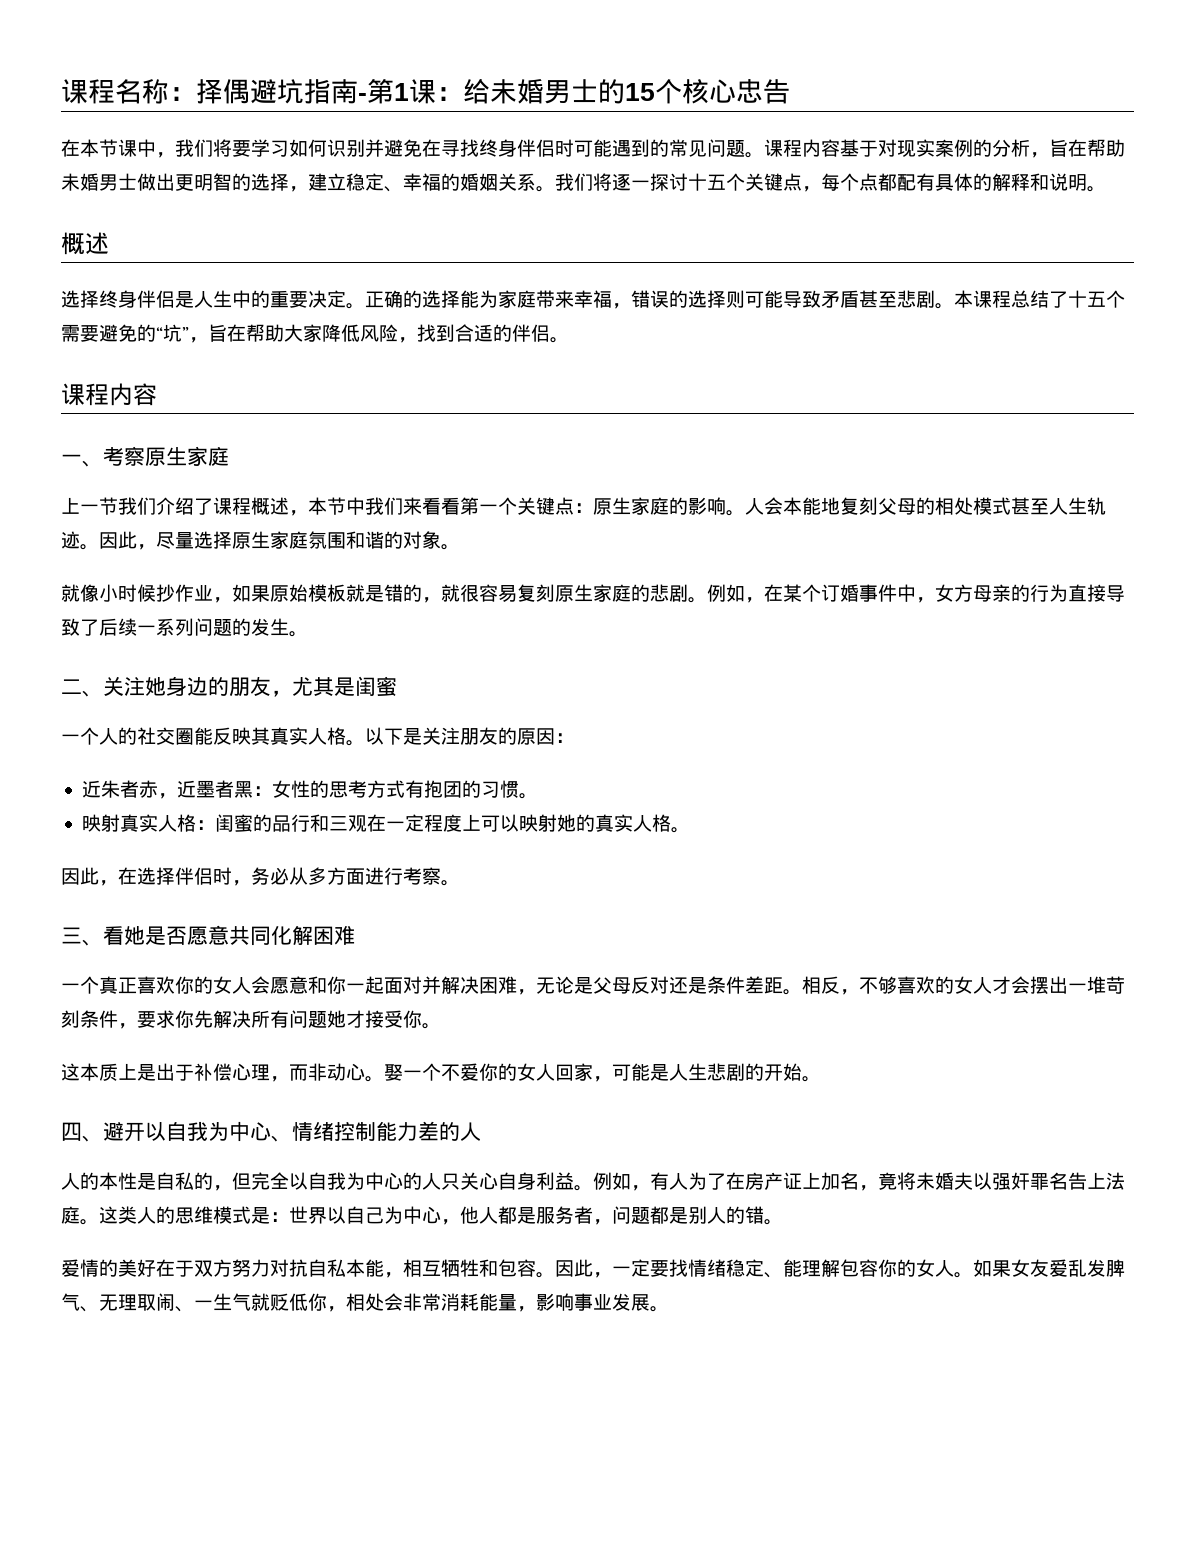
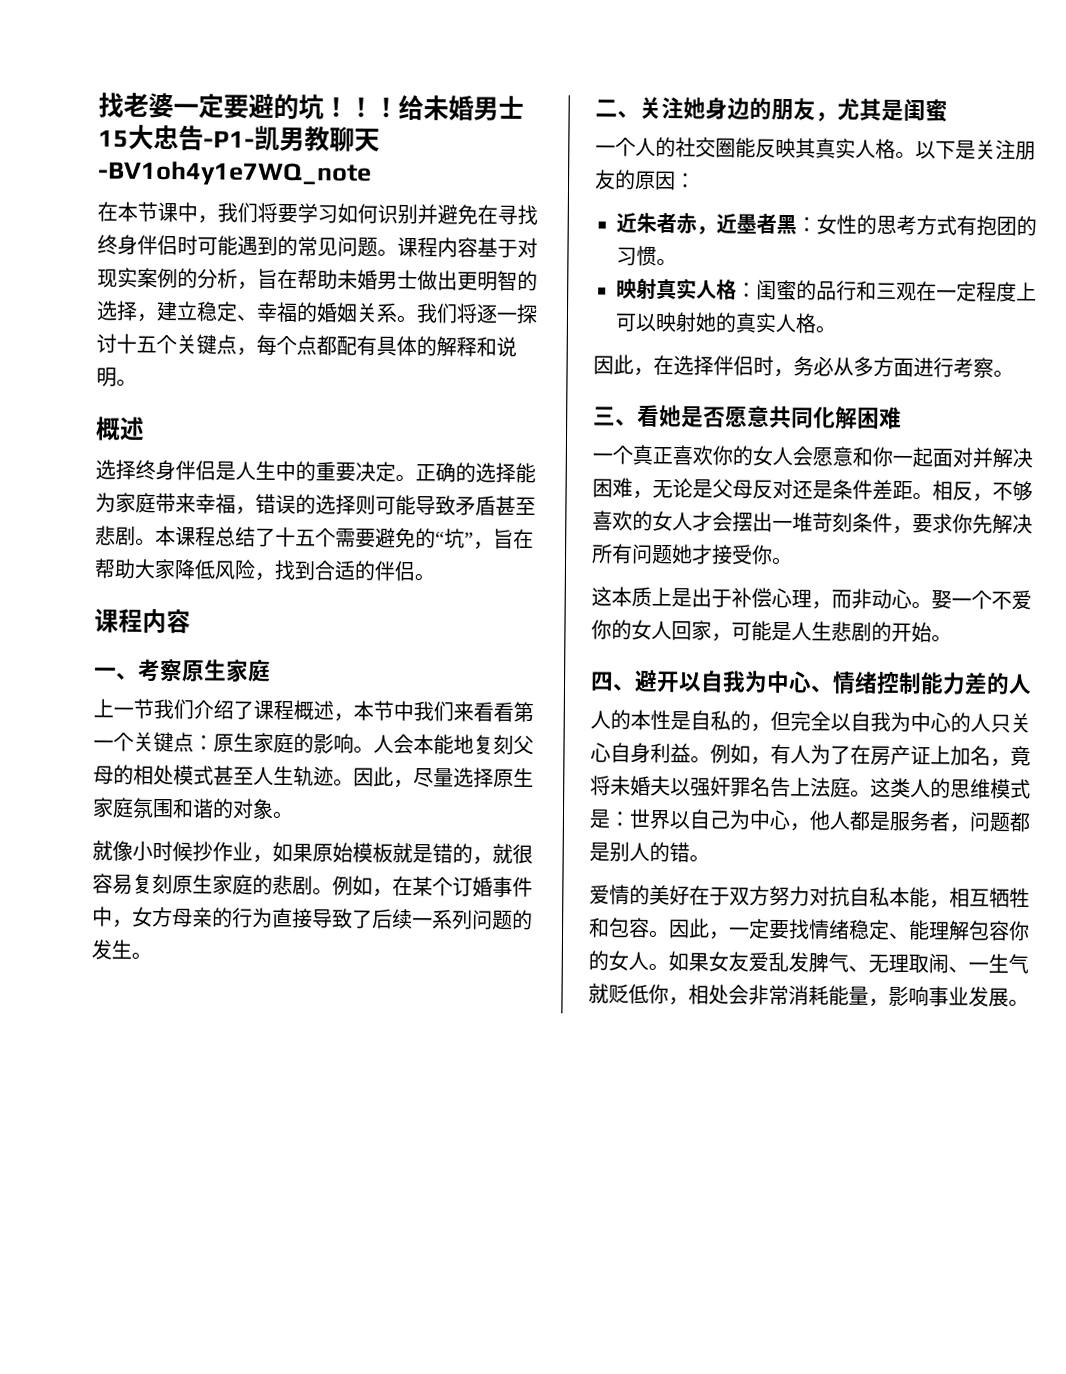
- 课程名称：择偶避坑指南-第1课：给未婚男士的15个核心忠告
+ 找老婆一定要避的坑！！！给未婚男士15大忠告-P1-凯男教聊天-BV1oh4y1e7WQ_note

